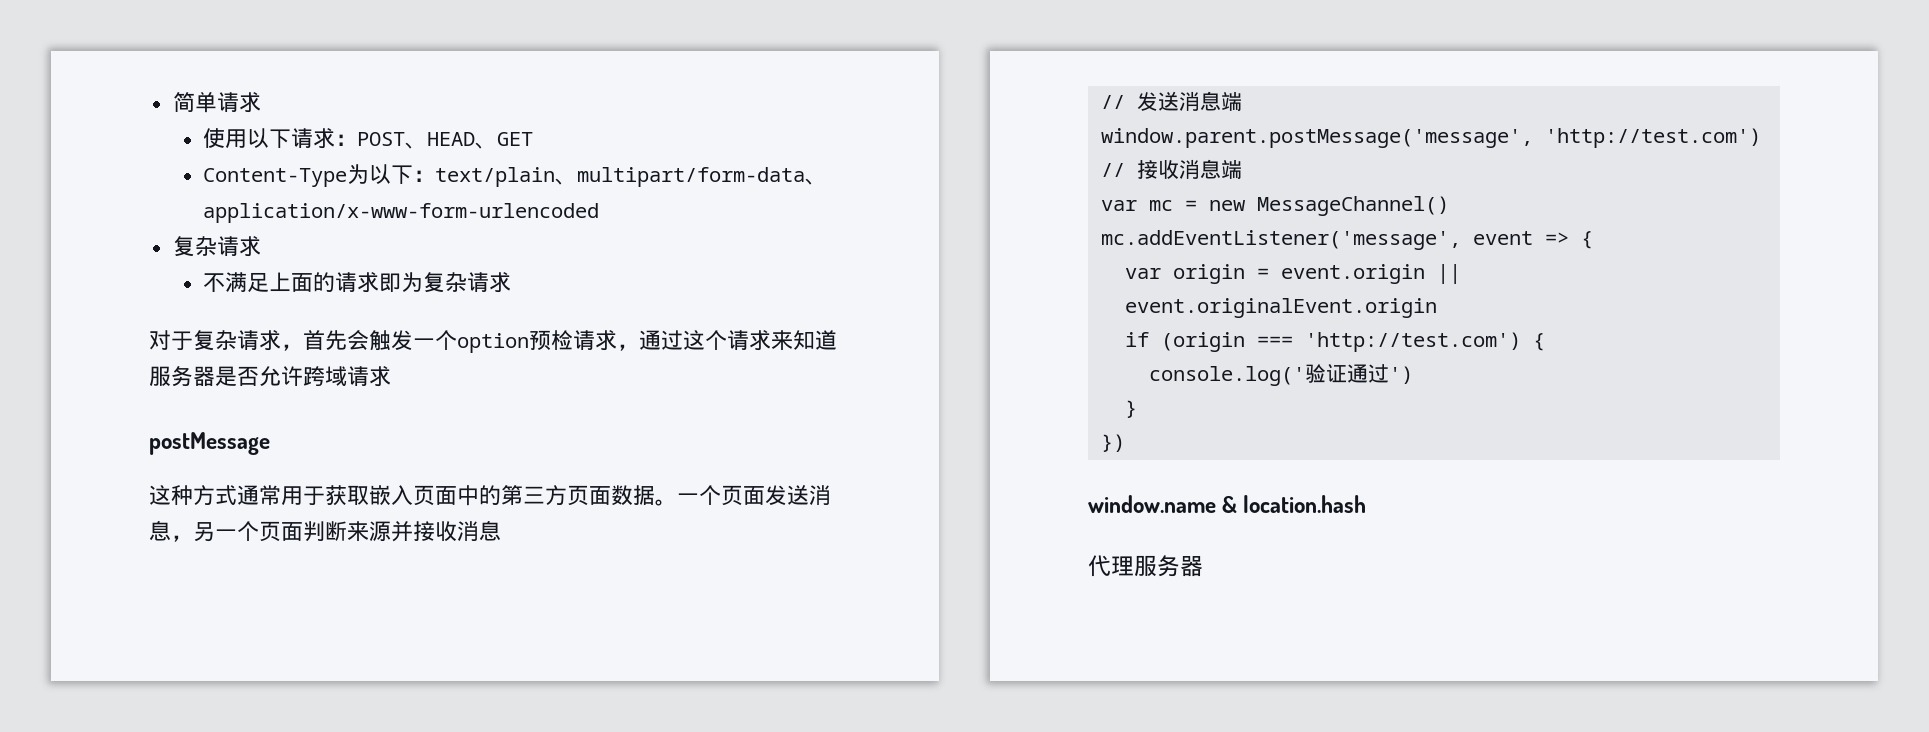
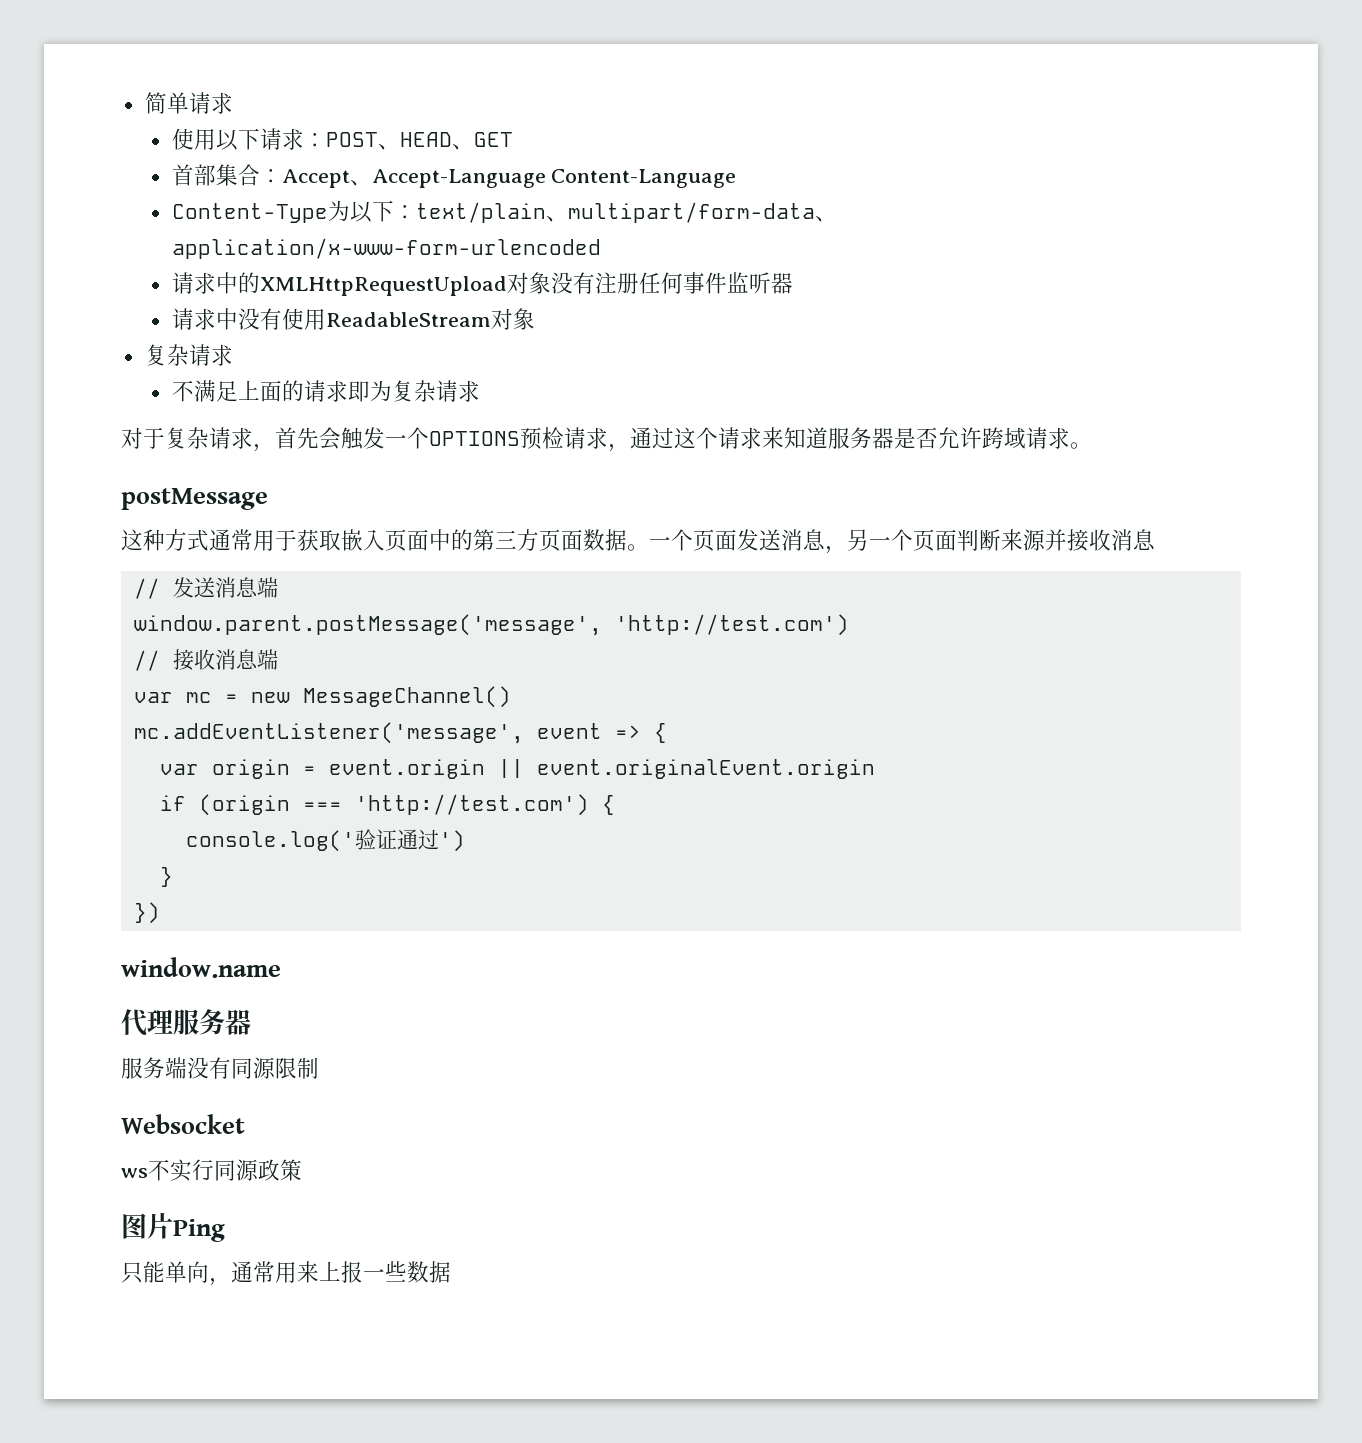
+ 首部集合：Accept、Accept-Language Content-Language
+ 请求中的XMLHttpRequestUpload对象没有注册任何事件监听器
+ 请求中没有使用ReadableStream对象
- 对于复杂请求，首先会触发一个option预检请求，通过这个请求来知道服务器是否允许跨域请求
+ 对于复杂请求，首先会触发一个OPTIONS预检请求，通过这个请求来知道服务器是否允许跨域请求。
- window.name & location.hash
+ window.name
+ 服务端没有同源限制
+ Websocket
+ ws不实行同源政策
+ 图片Ping
+ 只能单向，通常用来上报一些数据

